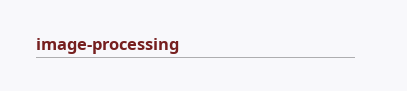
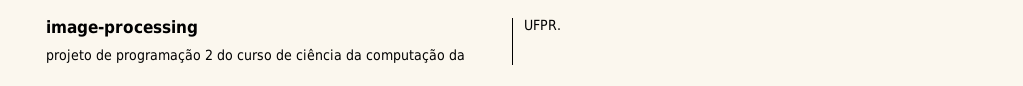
+ projeto de programação 2 do curso de ciência da computação da UFPR.

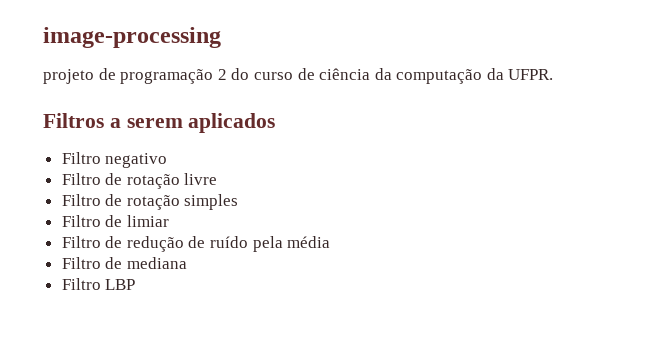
+ Filtros a serem aplicados
+ Filtro negativo
+ Filtro de rotação livre
+ Filtro de rotação simples
+ Filtro de limiar
+ Filtro de redução de ruído pela média
+ Filtro de mediana
+ Filtro LBP

